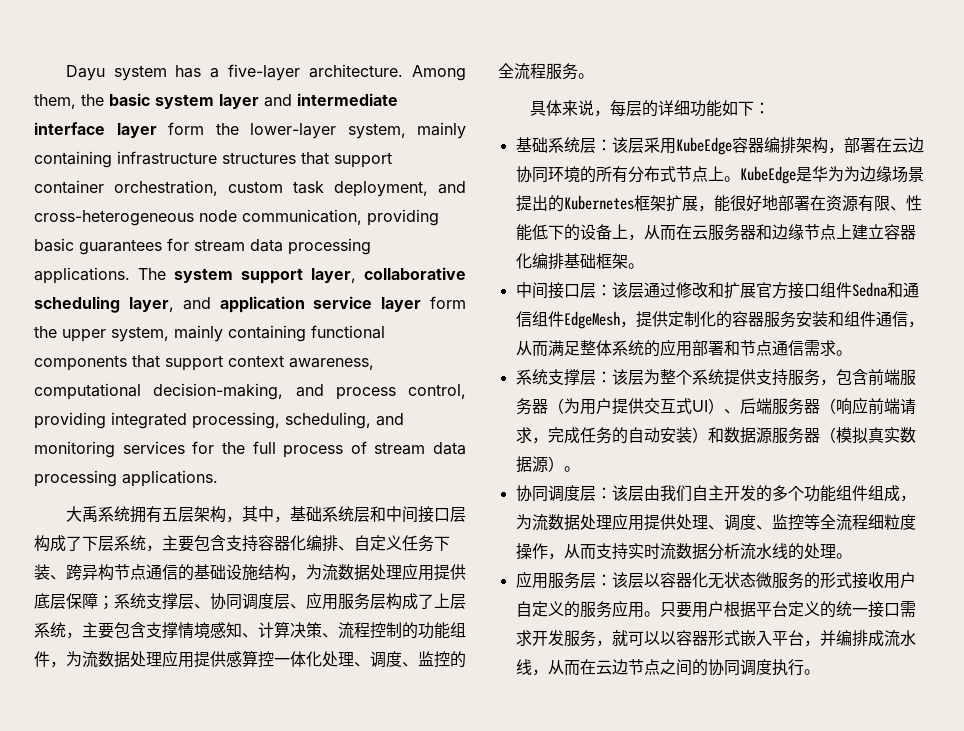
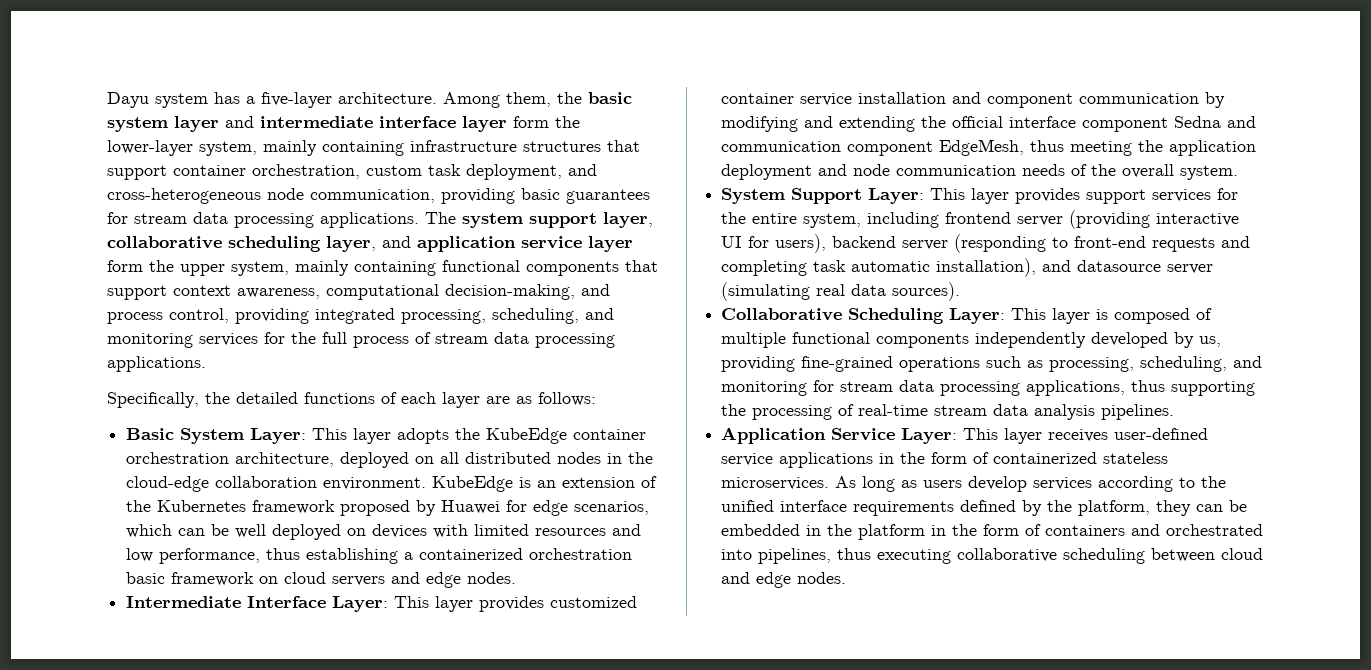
- 大禹系统拥有五层架构，其中，基础系统层和中间接口层构成了下层系统，主要包含支持容器化编排、自定义任务下装、跨异构节点通信的基础设施结构，为流数据处理应用提供底层保障；系统支撑层、协同调度层、应用服务层构成了上层系统，主要包含支撑情境感知、计算决策、流程控制的功能组件，为流数据处理应用提供感算控一体化处理、调度、监控的全流程服务。
- 具体来说，每层的详细功能如下：
- 基础系统层：该层采用KubeEdge容器编排架构，部署在云边协同环境的所有分布式节点上。KubeEdge是华为为边缘场景提出的Kubernetes框架扩展，能很好地部署在资源有限、性能低下的设备上，从而在云服务器和边缘节点上建立容器化编排基础框架。
- 中间接口层：该层通过修改和扩展官方接口组件Sedna和通信组件EdgeMesh，提供定制化的容器服务安装和组件通信，从而满足整体系统的应用部署和节点通信需求。
- 系统支撑层：该层为整个系统提供支持服务，包含前端服务器（为用户提供交互式UI）、后端服务器（响应前端请求，完成任务的自动安装）和数据源服务器（模拟真实数据源）。
- 协同调度层：该层由我们自主开发的多个功能组件组成，为流数据处理应用提供处理、调度、监控等全流程细粒度操作，从而支持实时流数据分析流水线的处理。
- 应用服务层：该层以容器化无状态微服务的形式接收用户自定义的服务应用。只要用户根据平台定义的统一接口需求开发服务，就可以以容器形式嵌入平台，并编排成流水线，从而在云边节点之间的协同调度执行。
+ Specifically, the detailed functions of each layer are as follows:
+ Basic System Layer: This layer adopts the KubeEdge container orchestration architecture, deployed on all distributed nodes in the cloud-edge collaboration environment. KubeEdge is an extension of the Kubernetes framework proposed by Huawei for edge scenarios, which can be well deployed on devices with limited resources and low performance, thus establishing a containerized orchestration basic framework on cloud servers and edge nodes.
+ Intermediate Interface Layer: This layer provides customized container service installation and component communication by modifying and extending the official interface component Sedna and communication component EdgeMesh, thus meeting the application deployment and node communication needs of the overall system.
+ System Support Layer: This layer provides support services for the entire system, including frontend server (providing interactive UI for users), backend server (responding to front-end requests and completing task automatic installation), and datasource server (simulating real data sources).
+ Collaborative Scheduling Layer: This layer is composed of multiple functional components independently developed by us, providing fine-grained operations such as processing, scheduling, and monitoring for stream data processing applications, thus supporting the processing of real-time stream data analysis pipelines.
+ Application Service Layer: This layer receives user-defined service applications in the form of containerized stateless microservices. As long as users develop services according to the unified interface requirements defined by the platform, they can be embedded in the platform in the form of containers and orchestrated into pipelines, thus executing collaborative scheduling between cloud and edge nodes.

